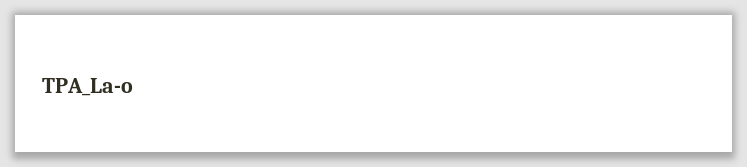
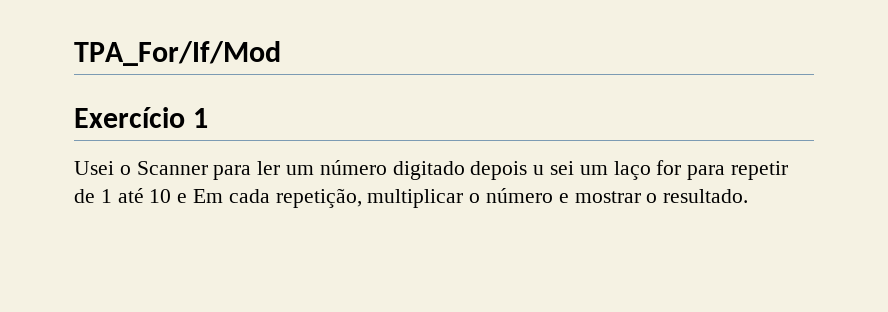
- TPA_La-o
+ TPA_For/If/Mod
+ Exercício 1
+ Usei o Scanner para ler um número digitado depois u sei um laço for para repetir de 1 até 10 e Em cada repetição, multiplicar o número e mostrar o resultado.

